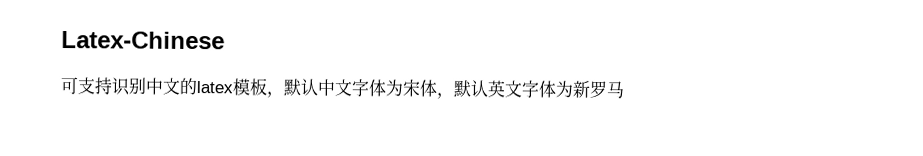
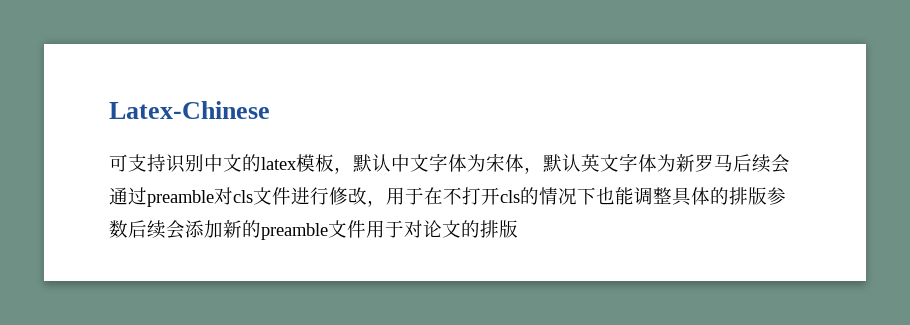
- 可支持识别中文的latex模板，默认中文字体为宋体，默认英文字体为新罗马
+ 可支持识别中文的latex模板，默认中文字体为宋体，默认英文字体为新罗马后续会通过preamble对cls文件进行修改，用于在不打开cls的情况下也能调整具体的排版参数后续会添加新的preamble文件用于对论文的排版

